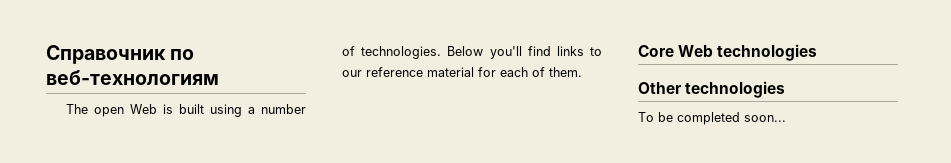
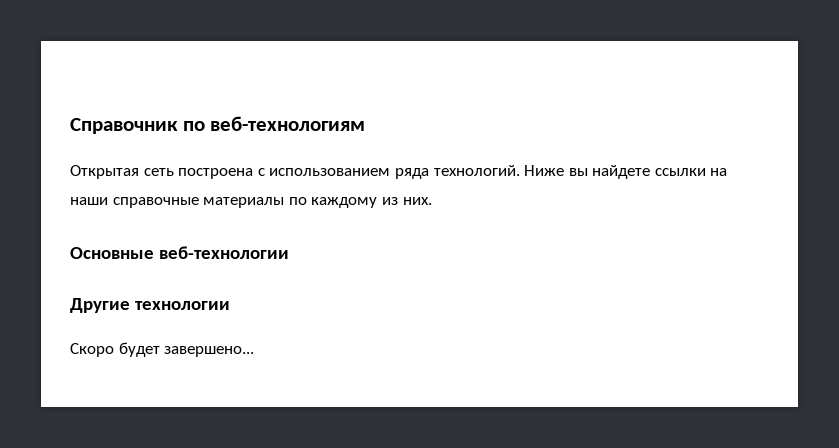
- The open Web is built using a number of technologies. Below you'll find links to our reference material for each of them.
- Core Web technologies
- Other technologies
- To be completed soon...
+ Открытая сеть построена с использованием ряда технологий. Ниже вы найдете ссылки на наши справочные материалы по каждому из них.
+ Основные веб-технологии
+ Другие технологии
+ Скоро будет завершено...

